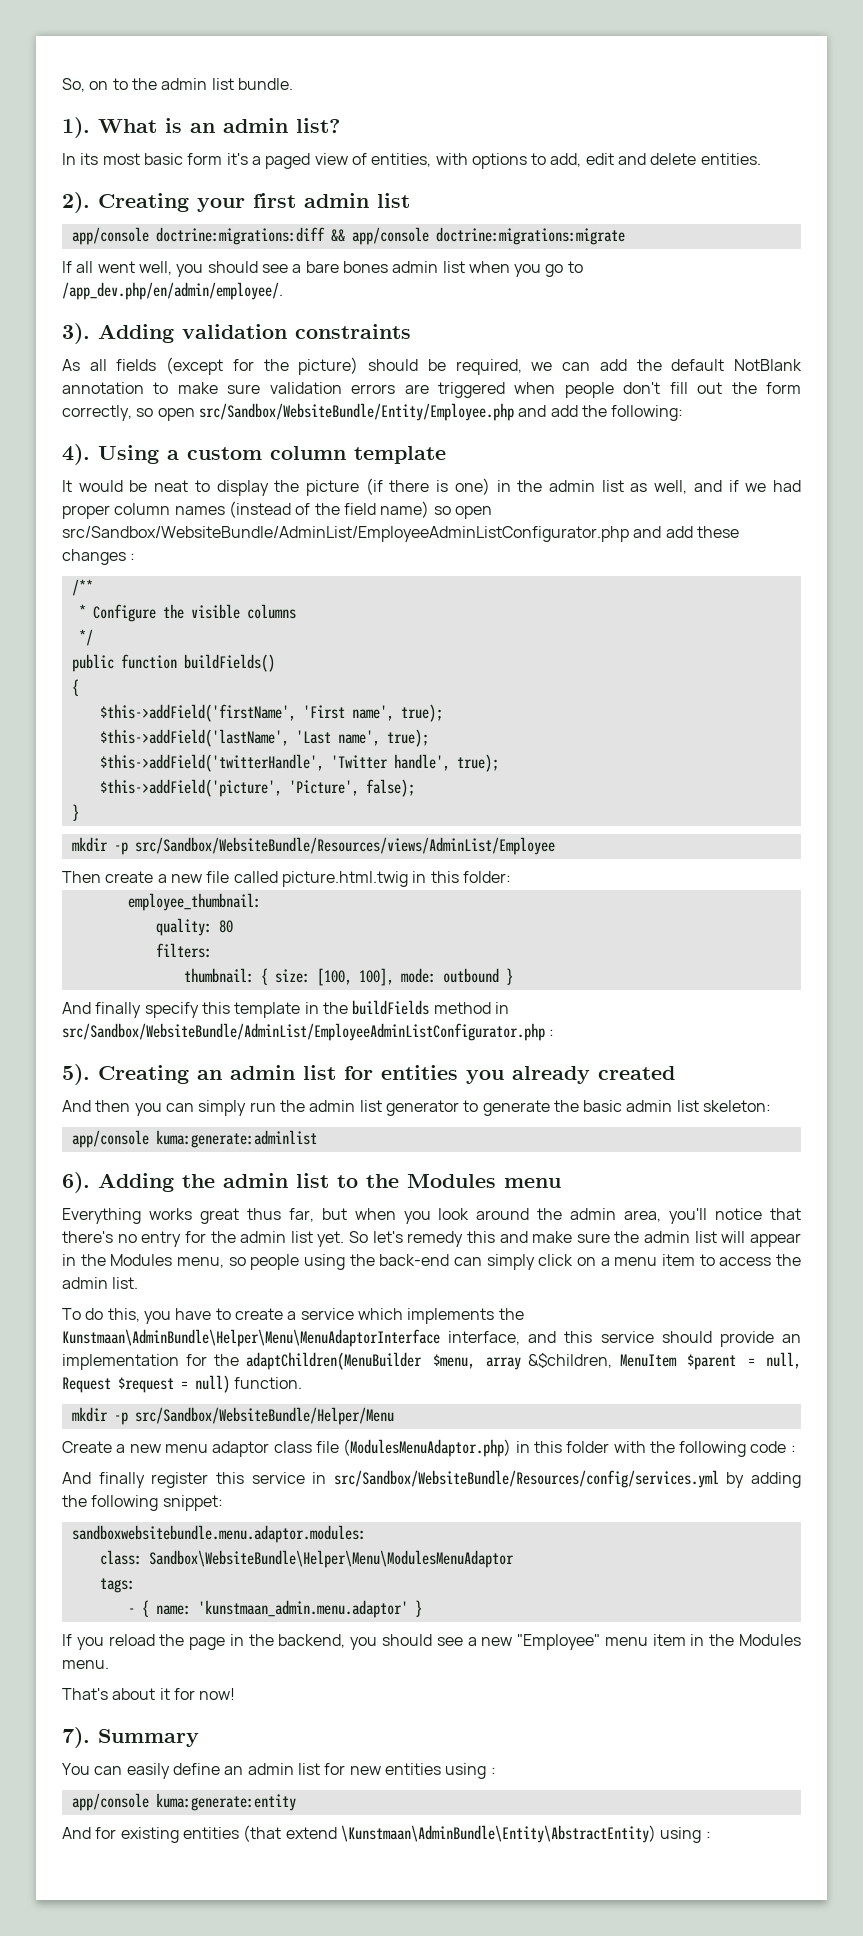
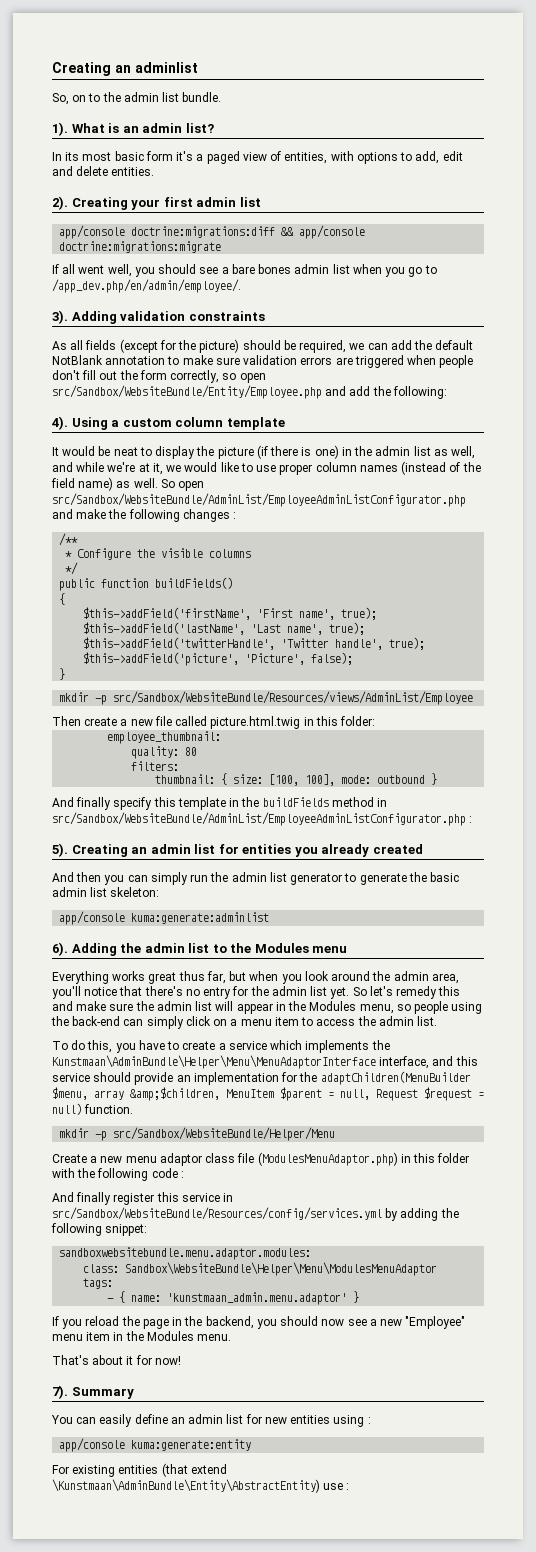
+ Creating an adminlist
- It would be neat to display the picture (if there is one) in the admin list as well, and if we had proper column names (instead of the field name) so open src/Sandbox/WebsiteBundle/AdminList/EmployeeAdminListConfigurator.php and add these changes :
+ It would be neat to display the picture (if there is one) in the admin list as well, and while we're at it, we would like to use proper column names (instead of the field name) as well. So open src/Sandbox/WebsiteBundle/AdminList/EmployeeAdminListConfigurator.php and make the following changes :
- To do this, you have to create a service which implements the Kunstmaan\AdminBundle\Helper\Menu\MenuAdaptorInterface interface, and this service should provide an implementation for the adaptChildren(MenuBuilder $menu, array &$children, MenuItem $parent = null, Request $request = null) function.
+ To do this, you have to create a service which implements the Kunstmaan\AdminBundle\Helper\Menu\MenuAdaptorInterface interface, and this service should provide an implementation for the adaptChildren(MenuBuilder $menu, array &amp;$children, MenuItem $parent = null, Request $request = null) function.
- If you reload the page in the backend, you should see a new "Employee" menu item in the Modules menu.
+ If you reload the page in the backend, you should now see a new "Employee" menu item in the Modules menu.
- And for existing entities (that extend \Kunstmaan\AdminBundle\Entity\AbstractEntity) using :
+ For existing entities (that extend \Kunstmaan\AdminBundle\Entity\AbstractEntity) use :

